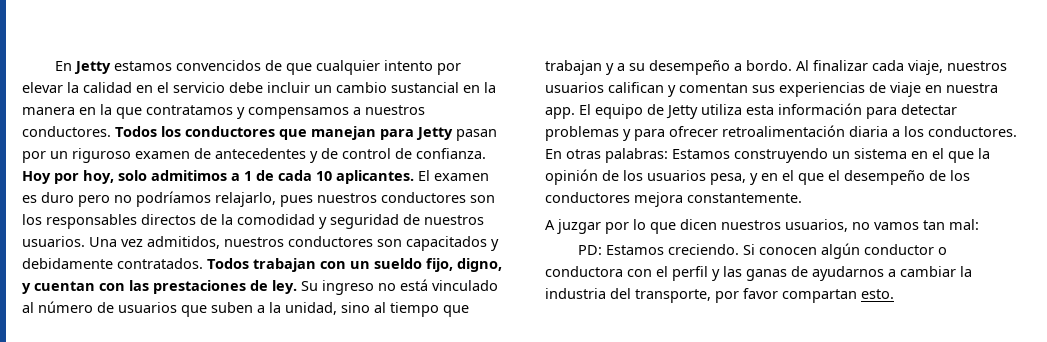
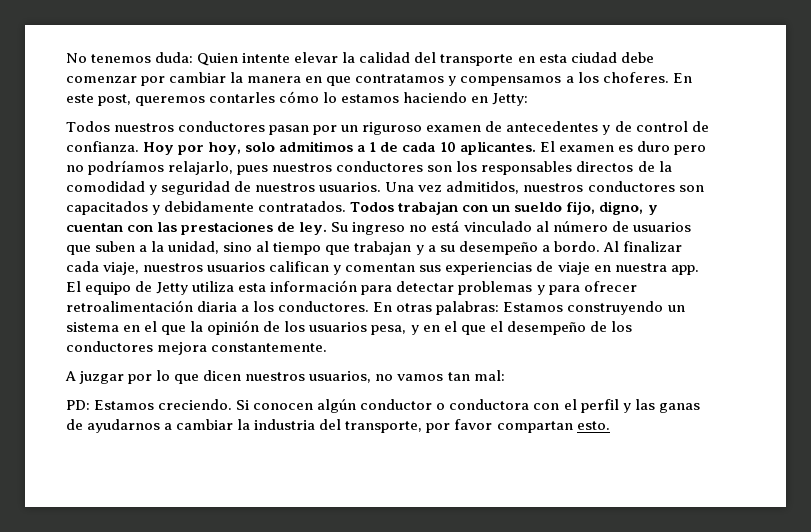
- En Jetty estamos convencidos de que cualquier intento por elevar la calidad en el servicio debe incluir un cambio sustancial en la manera en la que contratamos y compensamos a nuestros conductores. Todos los conductores que manejan para Jetty pasan por un riguroso examen de antecedentes y de control de confianza.
+ No tenemos duda: Quien intente elevar la calidad del transporte en esta ciudad debe comenzar por cambiar la manera en que contratamos y compensamos a los choferes. En este post, queremos contarles cómo lo estamos haciendo en Jetty:
+ Todos nuestros conductores pasan por un riguroso examen de antecedentes y de control de confianza.

